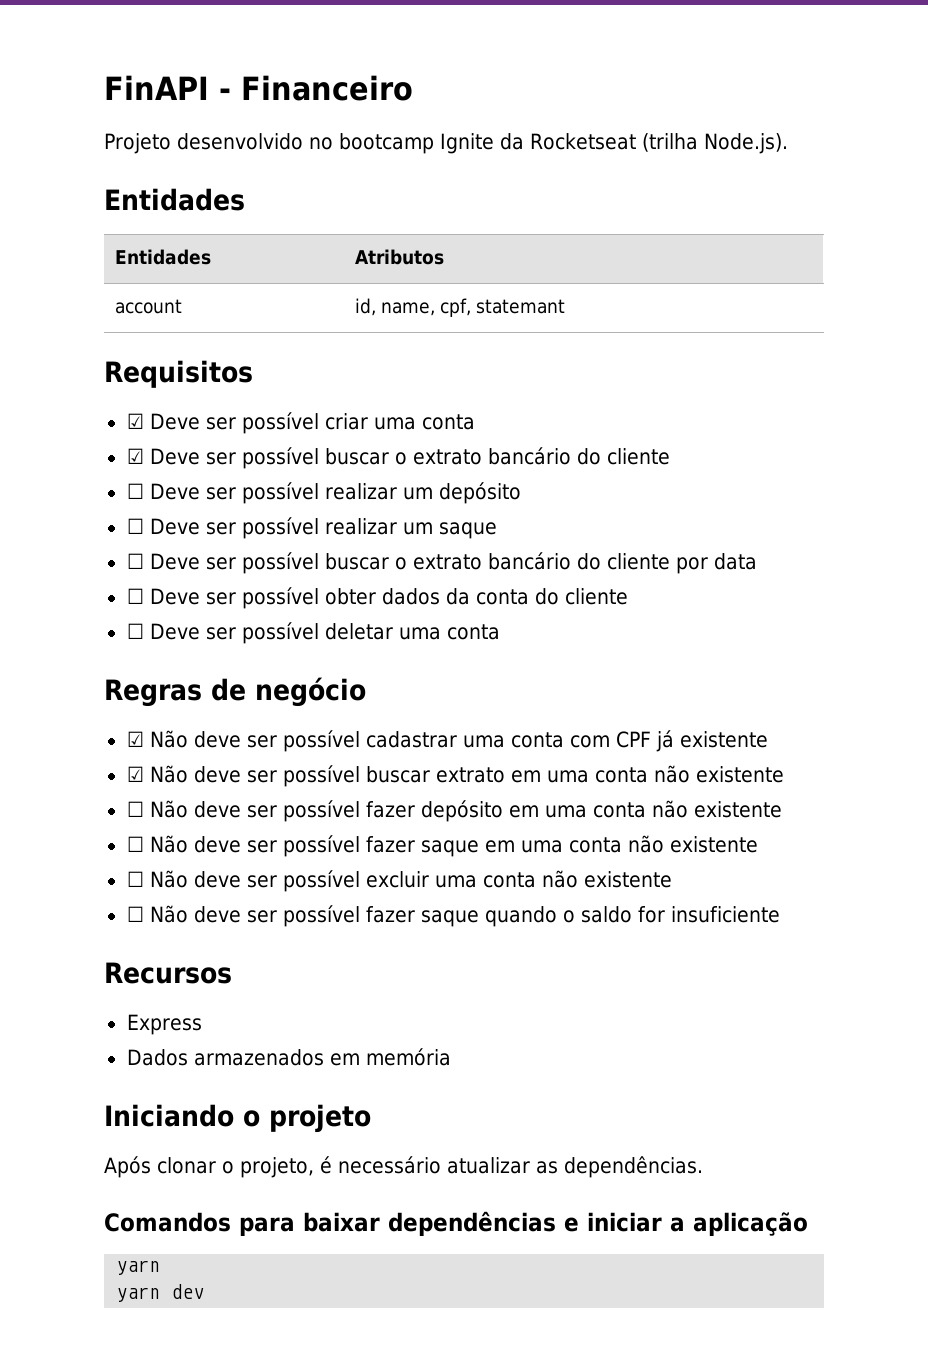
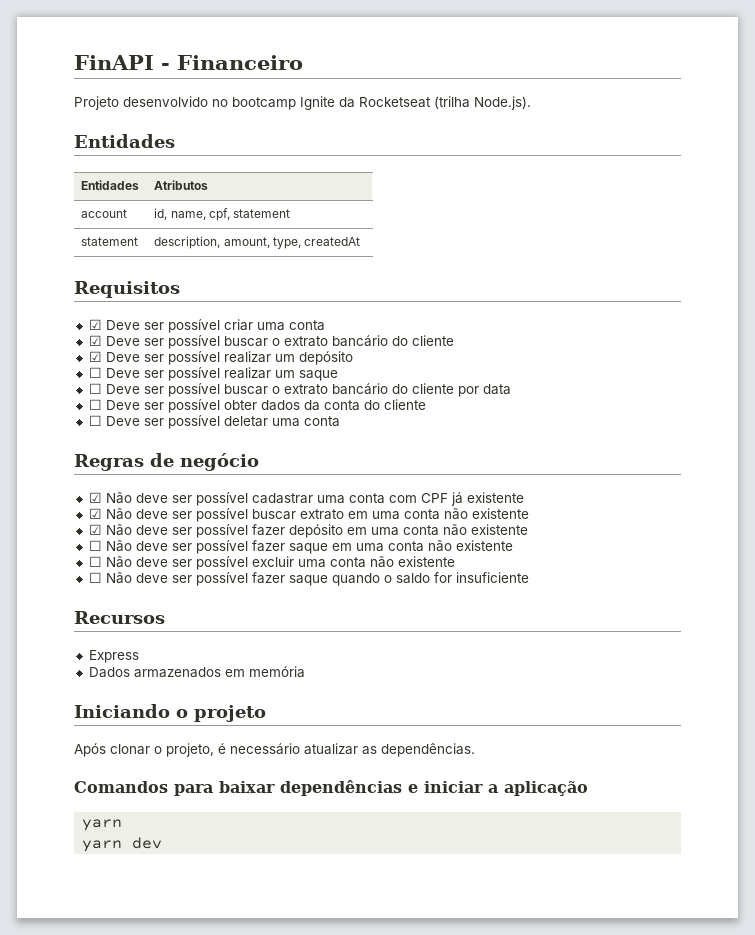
- account | id, name, cpf, statemant
+ account | id, name, cpf, statement
+ statement | description, amount, type, createdAt
- ☐ Deve ser possível realizar um depósito
+ ☑ Deve ser possível realizar um depósito
- ☐ Não deve ser possível fazer depósito em uma conta não existente
+ ☑ Não deve ser possível fazer depósito em uma conta não existente

